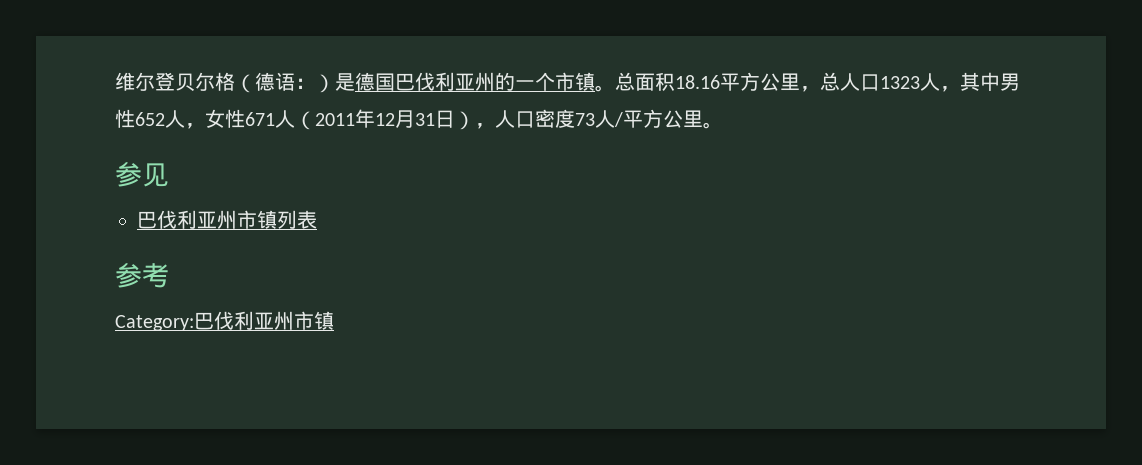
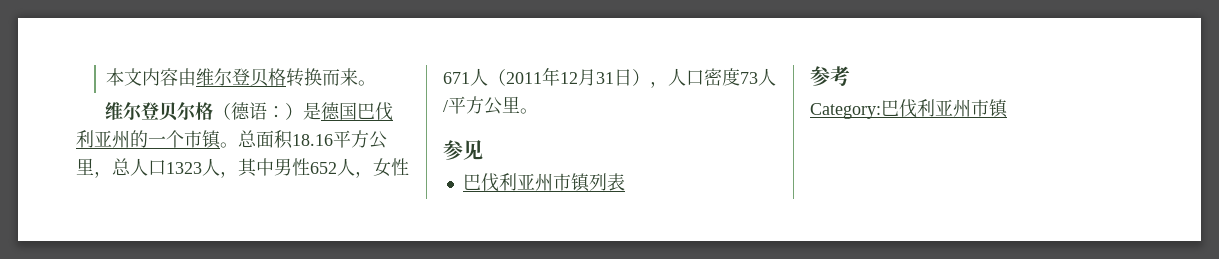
+ 本文内容由维尔登贝格转换而来。

